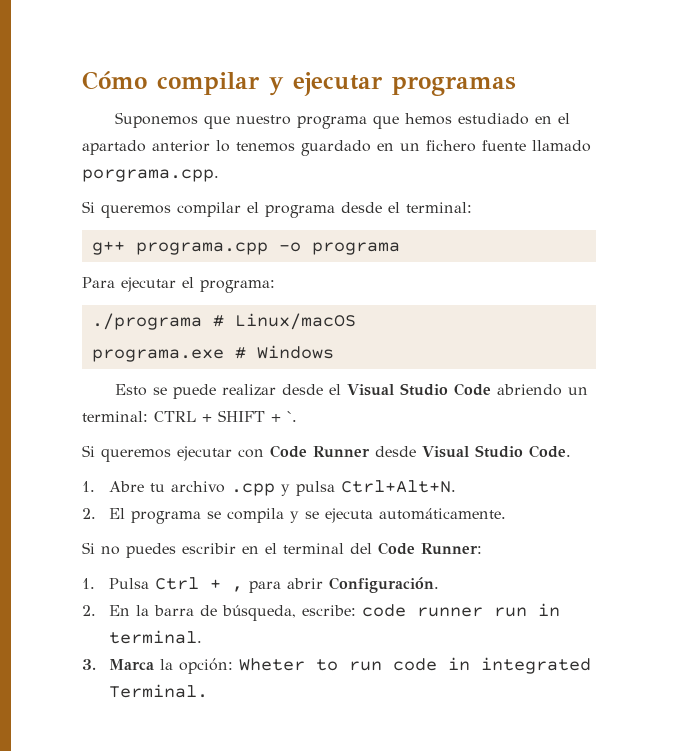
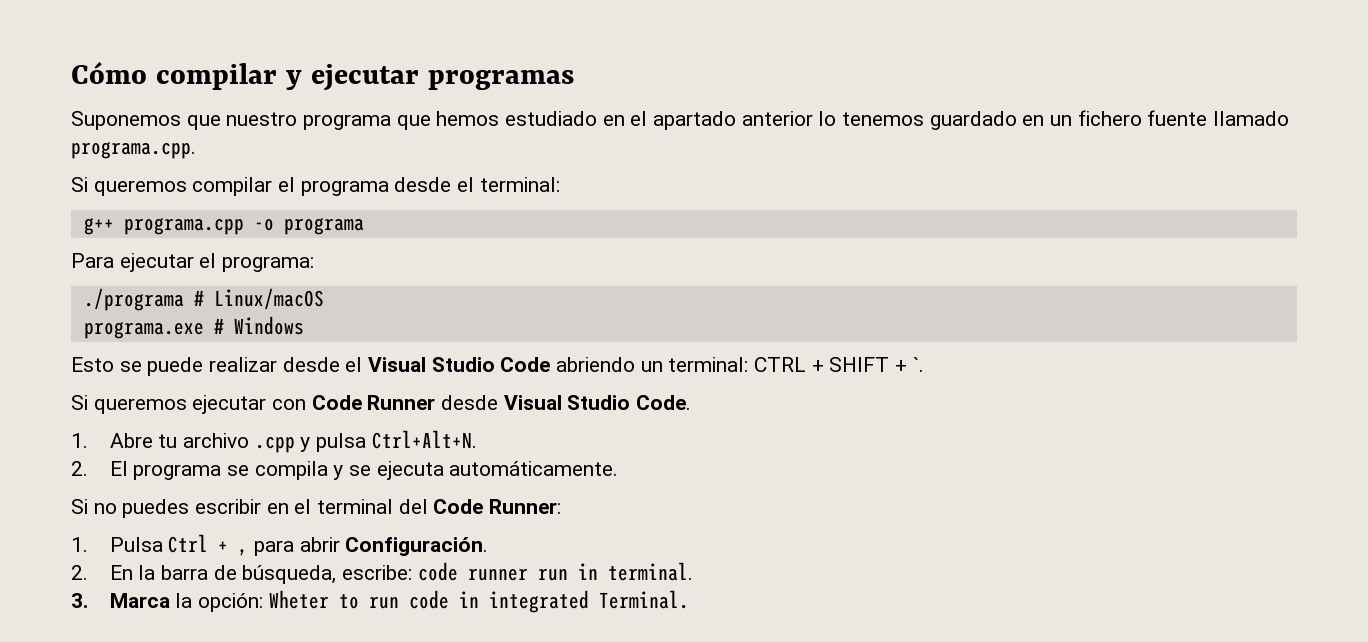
- Suponemos que nuestro programa que hemos estudiado en el apartado anterior lo tenemos guardado en un fichero fuente llamado porgrama.cpp.
+ Suponemos que nuestro programa que hemos estudiado en el apartado anterior lo tenemos guardado en un fichero fuente llamado programa.cpp.

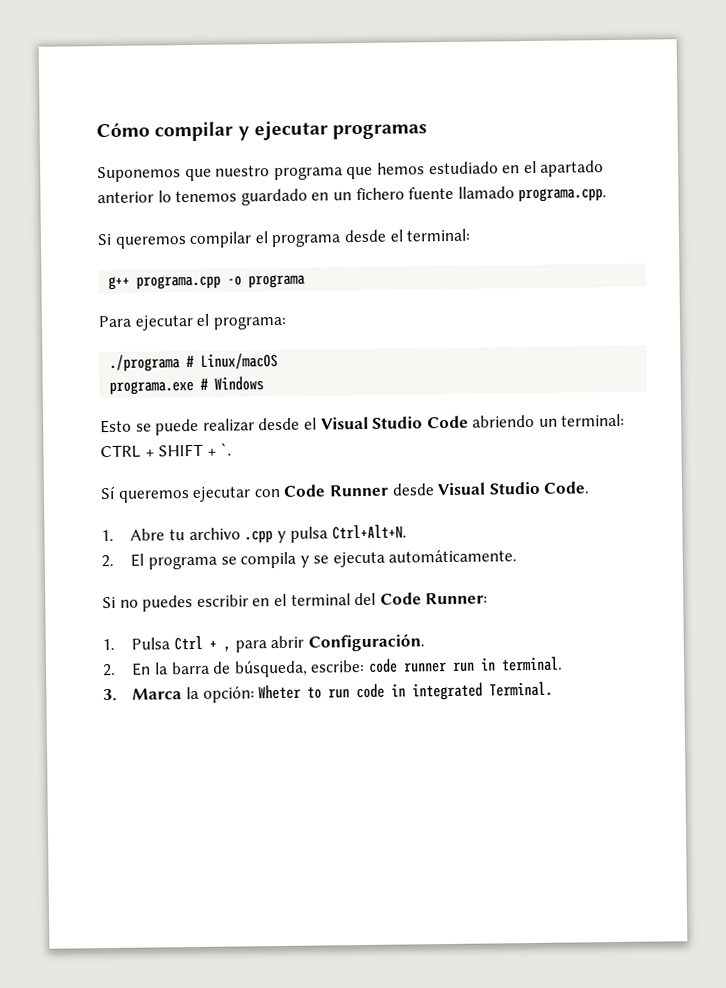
- Si queremos ejecutar con Code Runner desde Visual Studio Code.
+ Sí queremos ejecutar con Code Runner desde Visual Studio Code.

